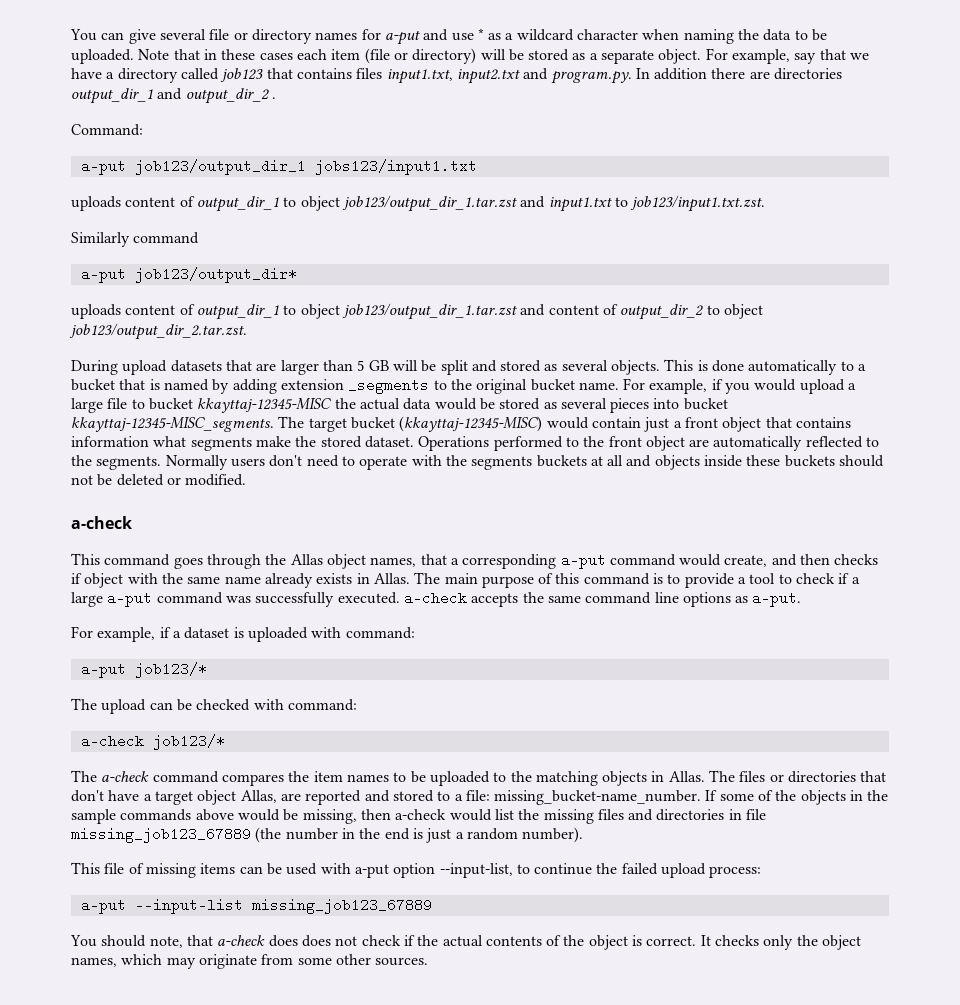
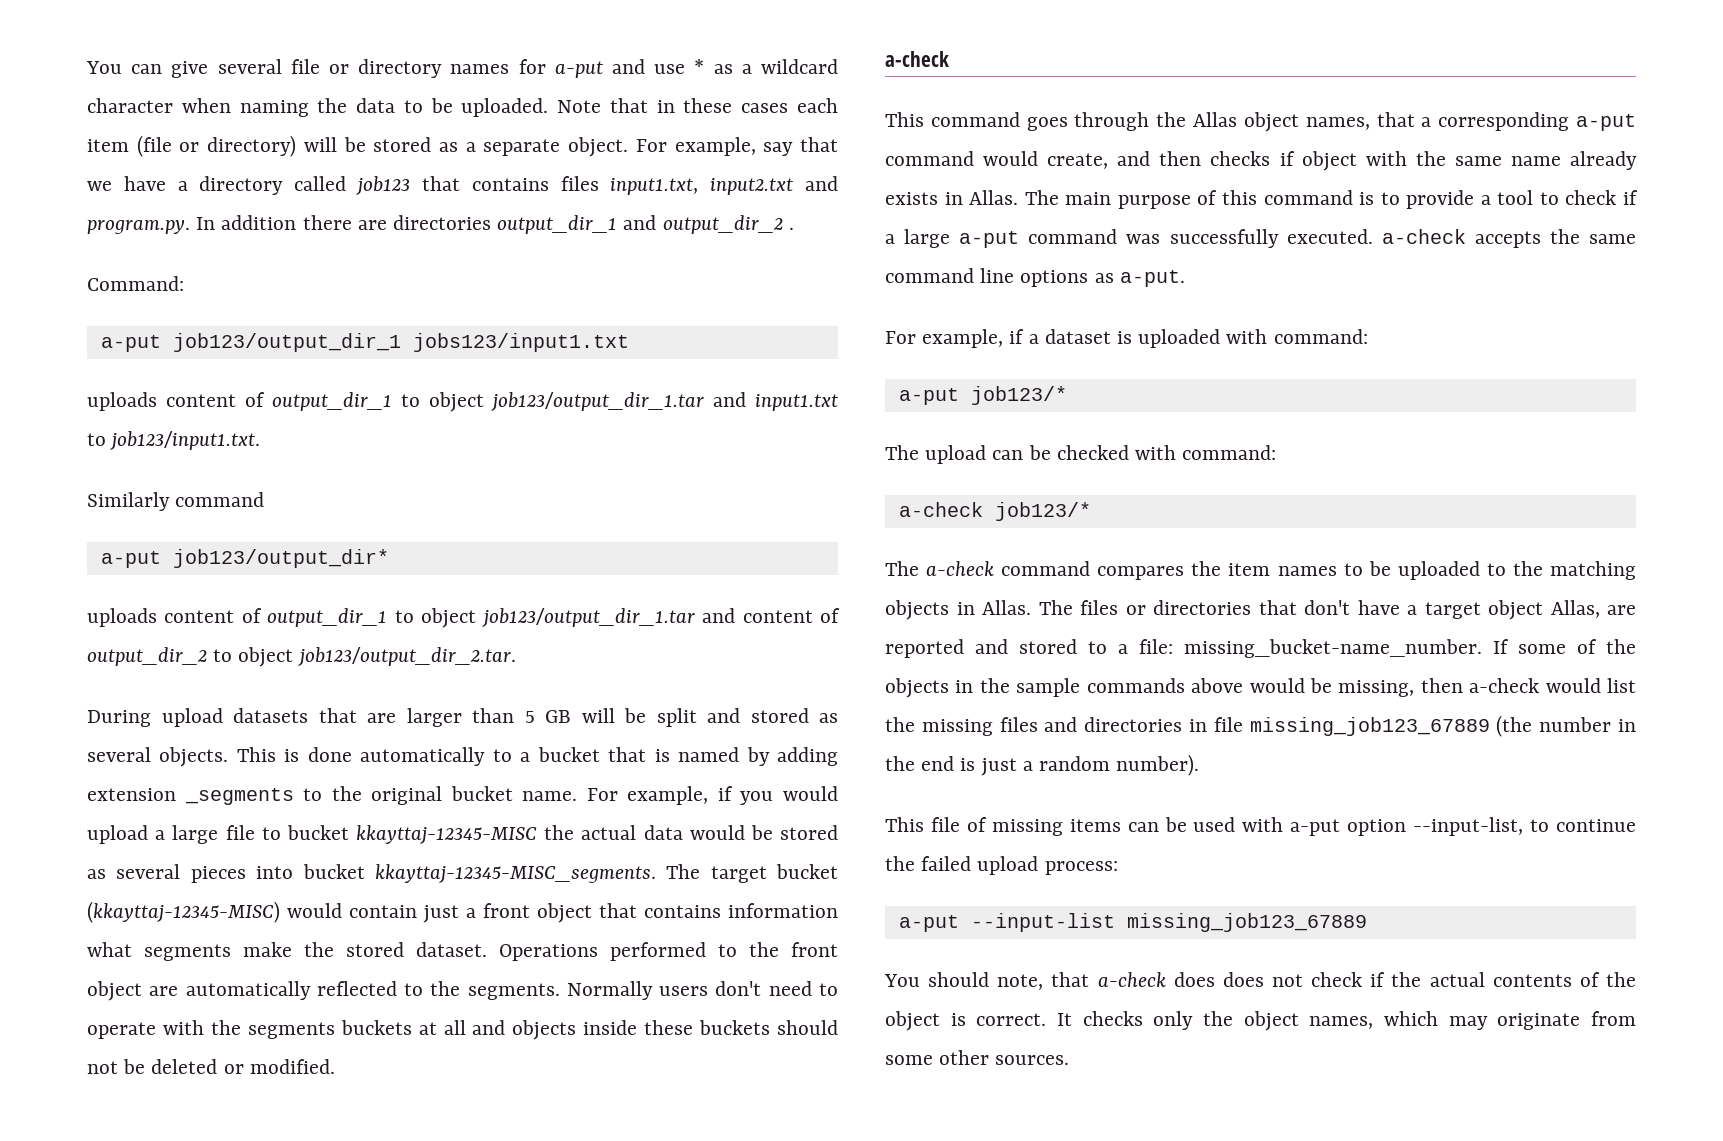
- uploads content of output_dir_1 to object job123/output_dir_1.tar.zst and input1.txt to job123/input1.txt.zst.
+ uploads content of output_dir_1 to object job123/output_dir_1.tar and input1.txt to job123/input1.txt.
- uploads content of output_dir_1 to object job123/output_dir_1.tar.zst and content of output_dir_2 to object job123/output_dir_2.tar.zst.
+ uploads content of output_dir_1 to object job123/output_dir_1.tar and content of output_dir_2 to object job123/output_dir_2.tar.

